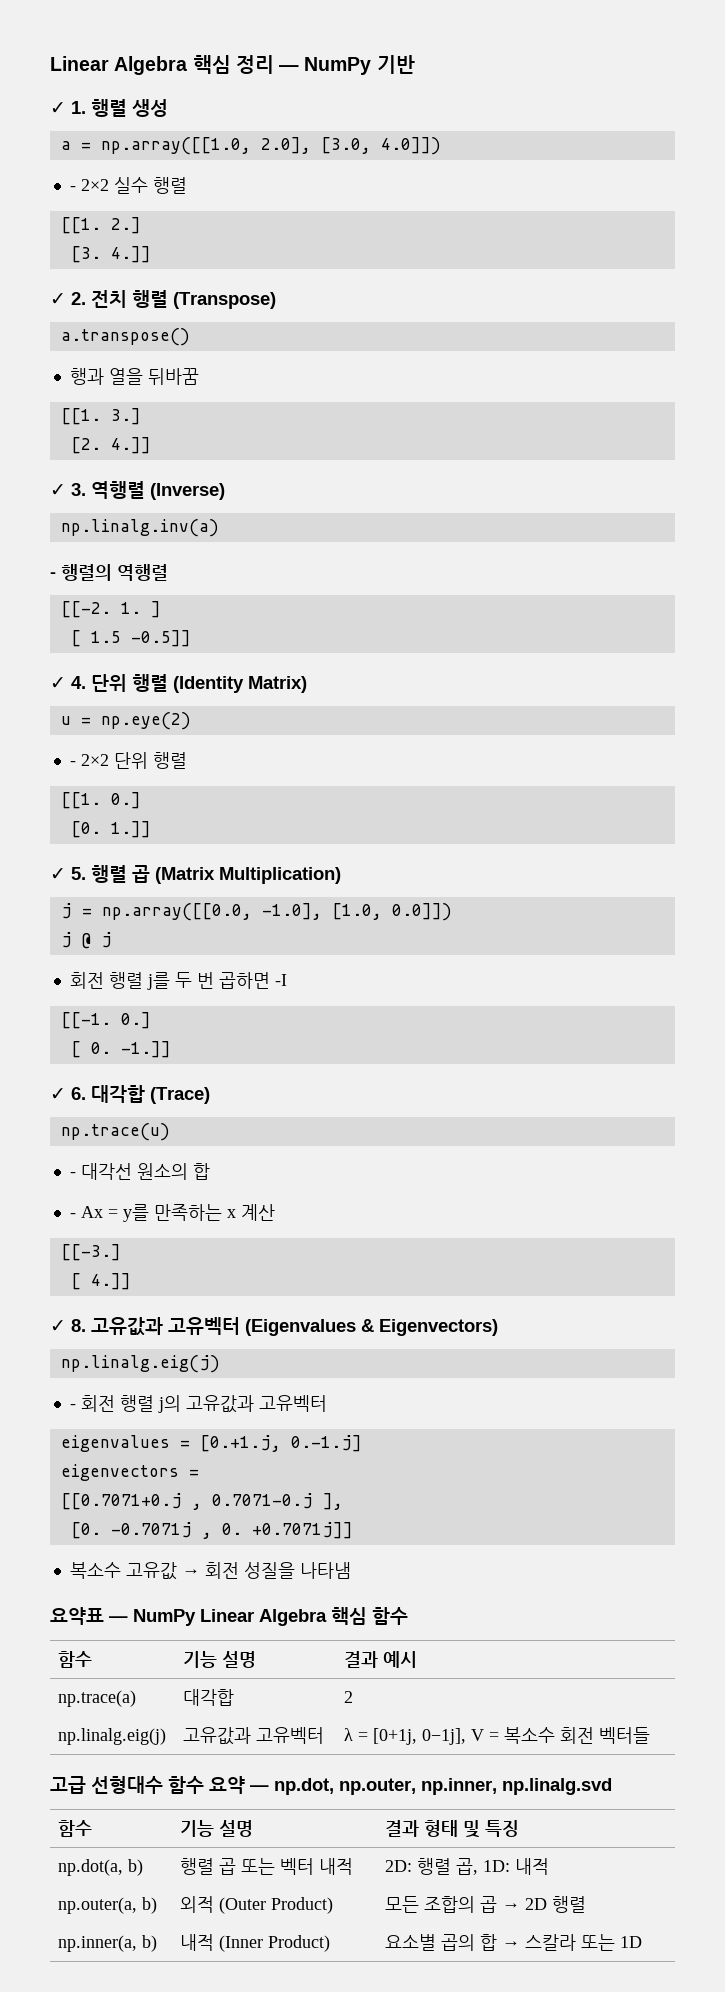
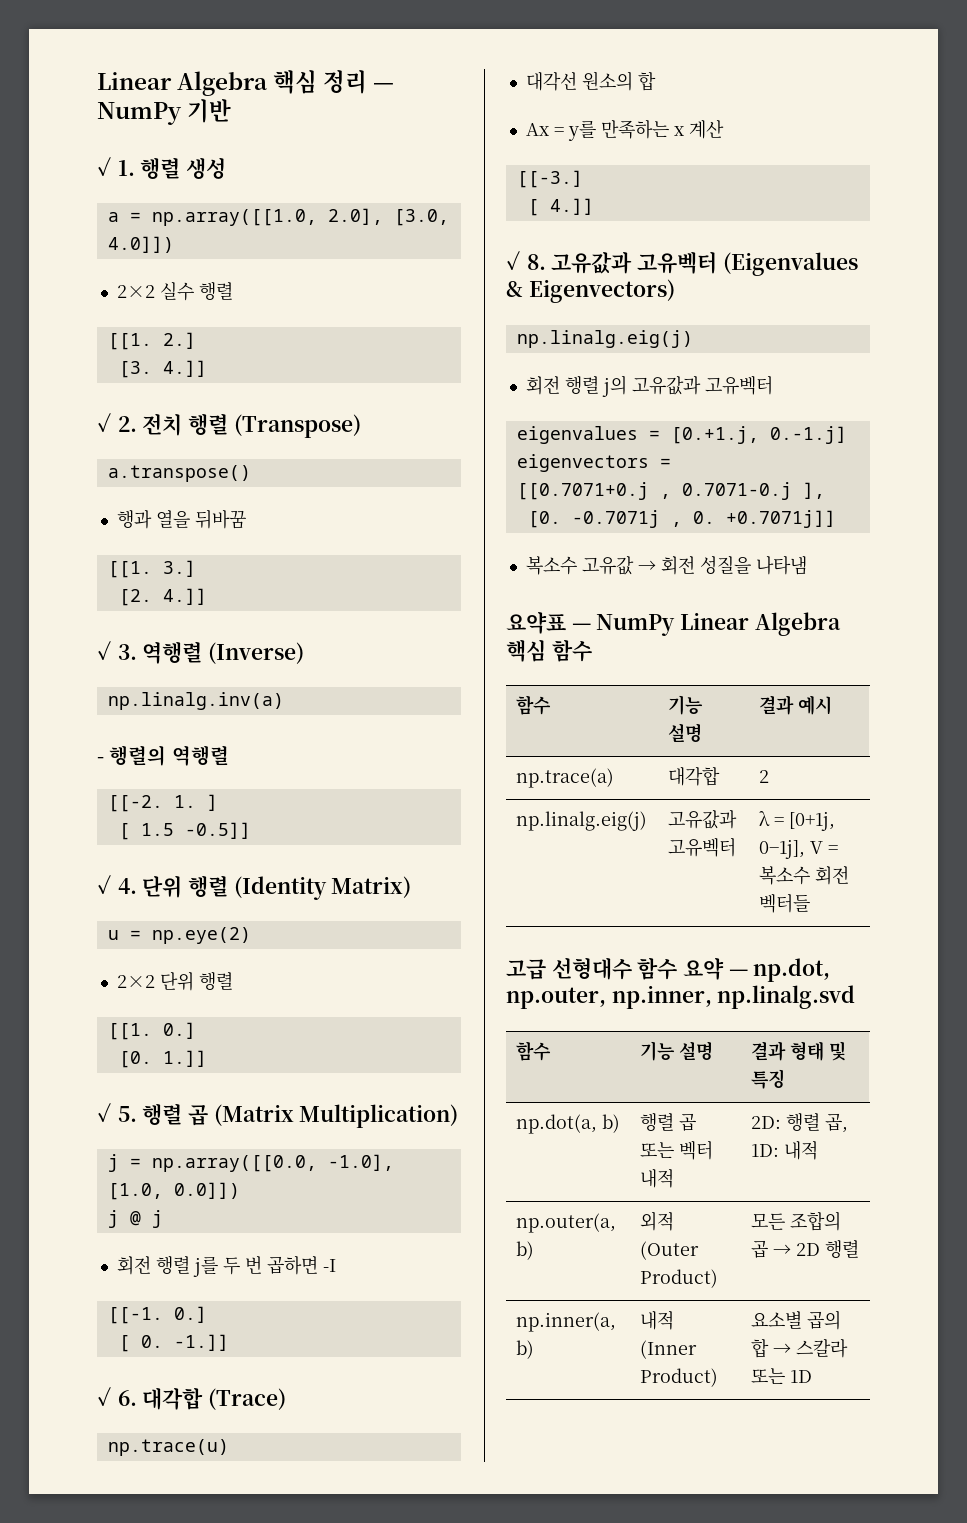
- - 2×2 실수 행렬
+ 2×2 실수 행렬
- - 2×2 단위 행렬
+ 2×2 단위 행렬
- - 대각선 원소의 합
+ 대각선 원소의 합
- - Ax = y를 만족하는 x 계산
+ Ax = y를 만족하는 x 계산
- - 회전 행렬 j의 고유값과 고유벡터
+ 회전 행렬 j의 고유값과 고유벡터

